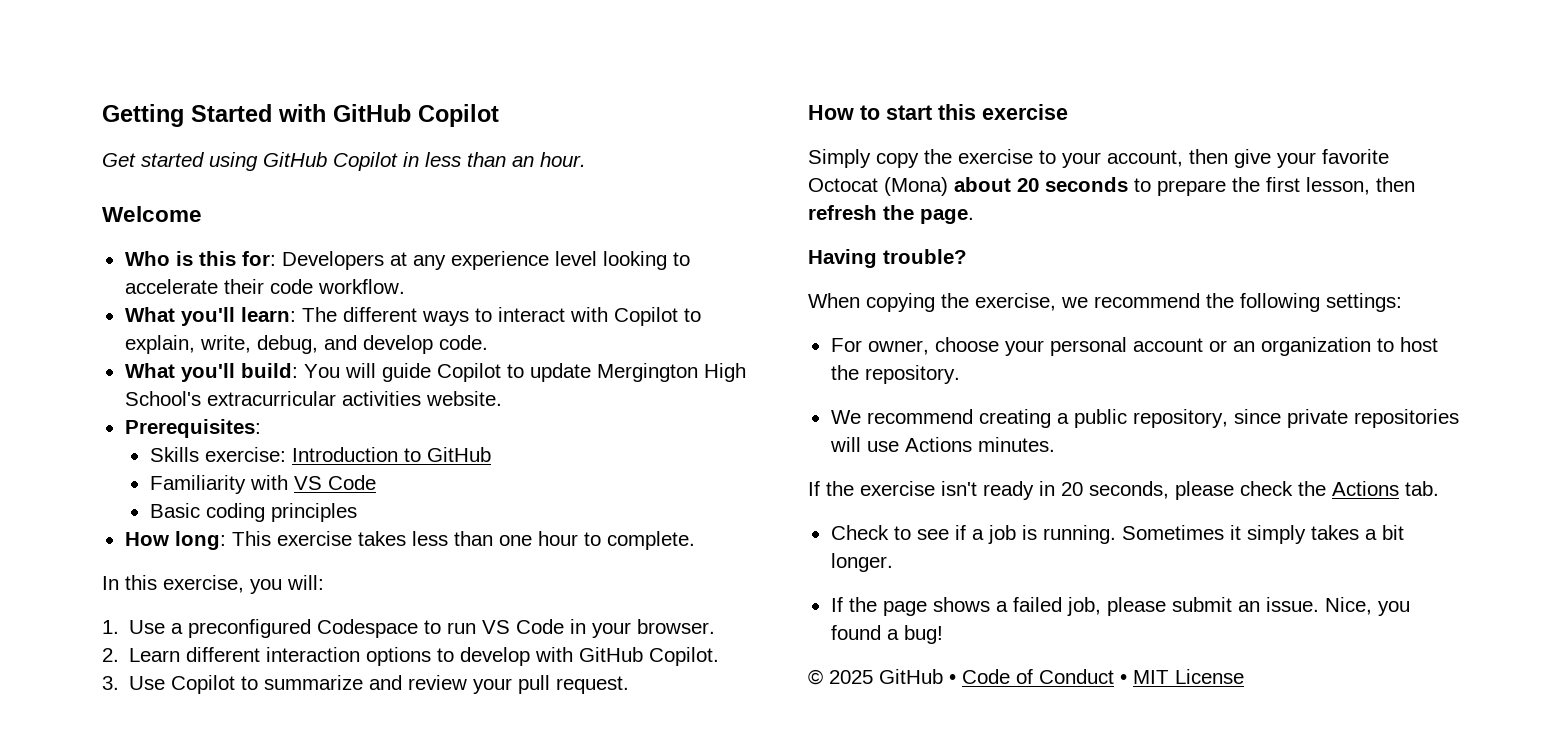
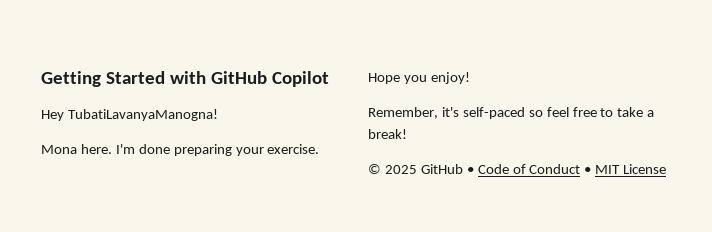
- Get started using GitHub Copilot in less than an hour.
- Welcome
- Who is this for: Developers at any experience level looking to accelerate their code workflow.
- What you'll learn: The different ways to interact with Copilot to explain, write, debug, and develop code.
- What you'll build: You will guide Copilot to update Mergington High School's extracurricular activities website.
- Prerequisites:
- Skills exercise: Introduction to GitHub
- Familiarity with VS Code
- Basic coding principles
- How long: This exercise takes less than one hour to complete.
- In this exercise, you will:
- 1. Use a preconfigured Codespace to run VS Code in your browser.
- 2. Learn different interaction options to develop with GitHub Copilot.
- 3. Use Copilot to summarize and review your pull request.
- How to start this exercise
- Simply copy the exercise to your account, then give your favorite Octocat (Mona) about 20 seconds to prepare the first lesson, then refresh the page.
- Having trouble?
- When copying the exercise, we recommend the following settings:
- For owner, choose your personal account or an organization to host the repository.
- We recommend creating a public repository, since private repositories will use Actions minutes.
- If the exercise isn't ready in 20 seconds, please check the Actions tab.
- Check to see if a job is running. Sometimes it simply takes a bit longer.
- If the page shows a failed job, please submit an issue. Nice, you found a bug!
+ Hey TubatiLavanyaManogna!
+ Mona here. I'm done preparing your exercise. Hope you enjoy!
+ Remember, it's self-paced so feel free to take a break!

